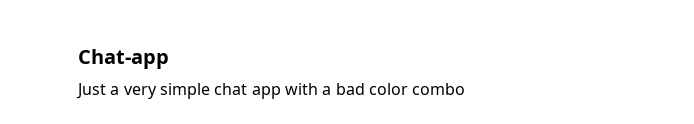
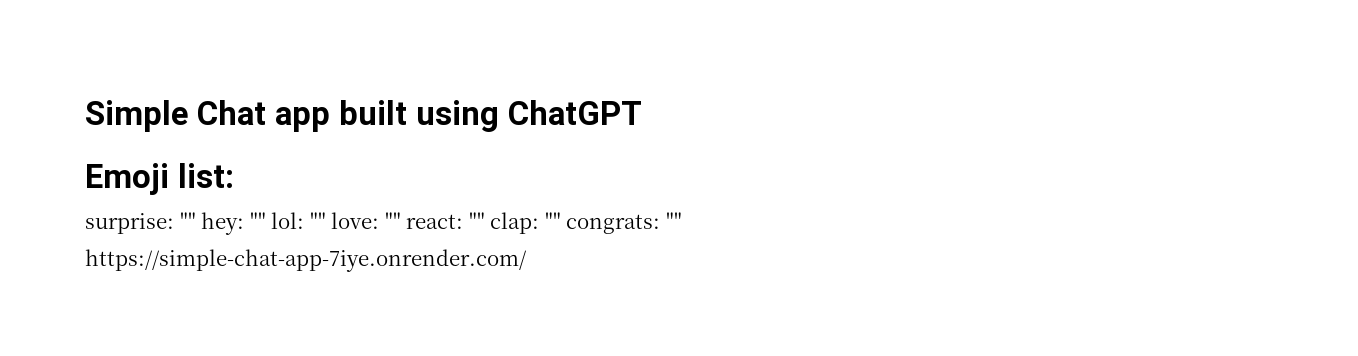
- Chat-app
- Just a very simple chat app with a bad color combo
+ Simple Chat app built using ChatGPT
+ Emoji list:
+ surprise: "" hey: "" lol: "" love: "" react: "" clap: "" congrats: ""
+ https://simple-chat-app-7iye.onrender.com/

